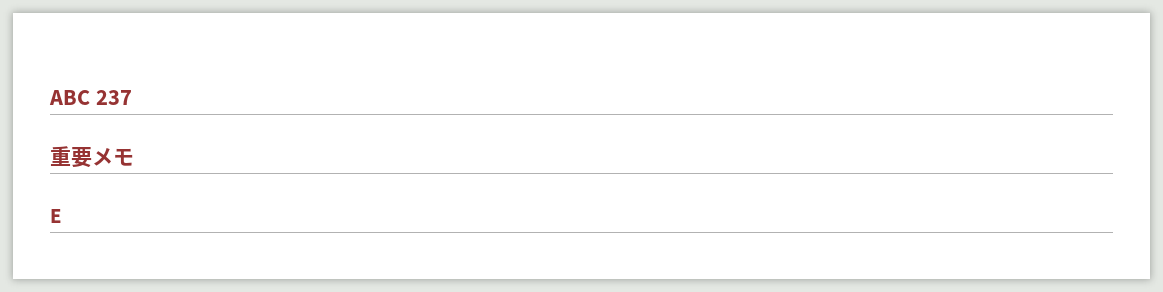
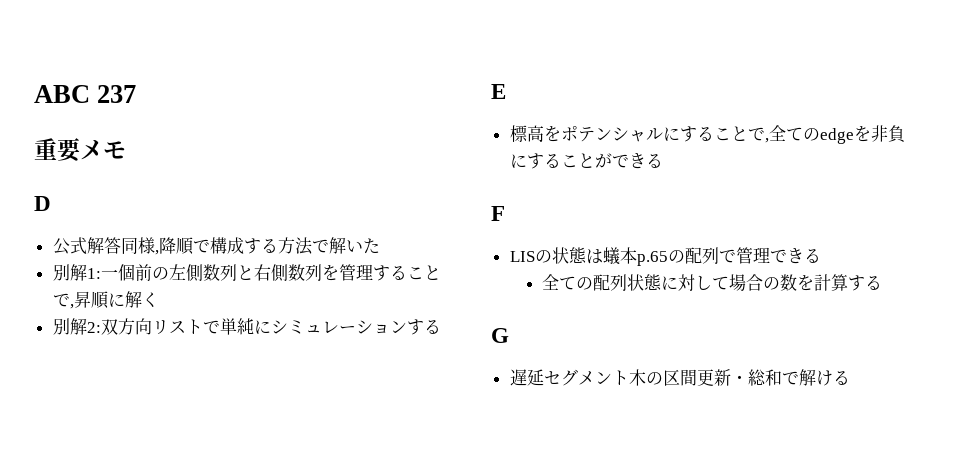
+ D
+ 公式解答同様,降順で構成する方法で解いた
+ 別解1:一個前の左側数列と右側数列を管理することで,昇順に解く
+ 別解2:双方向リストで単純にシミュレーションする
  E
+ 標高をポテンシャルにすることで,全てのedgeを非負にすることができる
+ F
+ LISの状態は蟻本p.65の配列で管理できる
+ 全ての配列状態に対して場合の数を計算する
+ G
+ 遅延セグメント木の区間更新・総和で解ける

